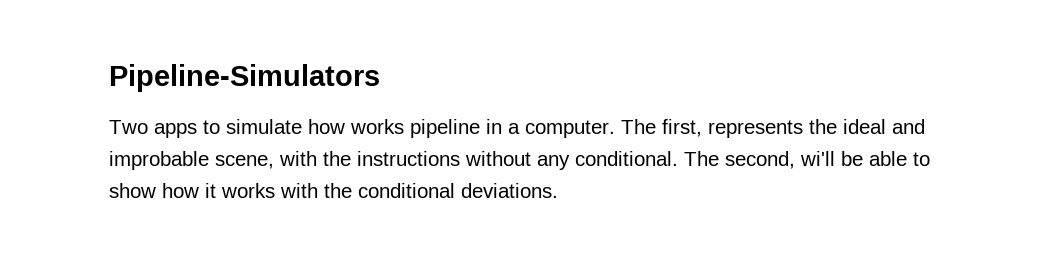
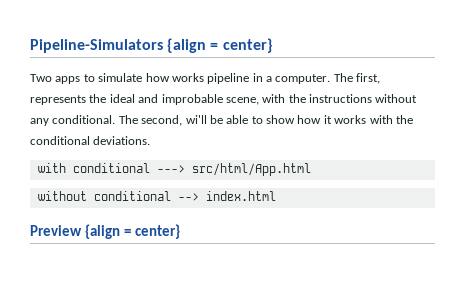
- Pipeline-Simulators
+ Pipeline-Simulators {align = center}
+ with conditional ---> src/html/App.html
+ without conditional --> index.html
+ Preview {align = center}

